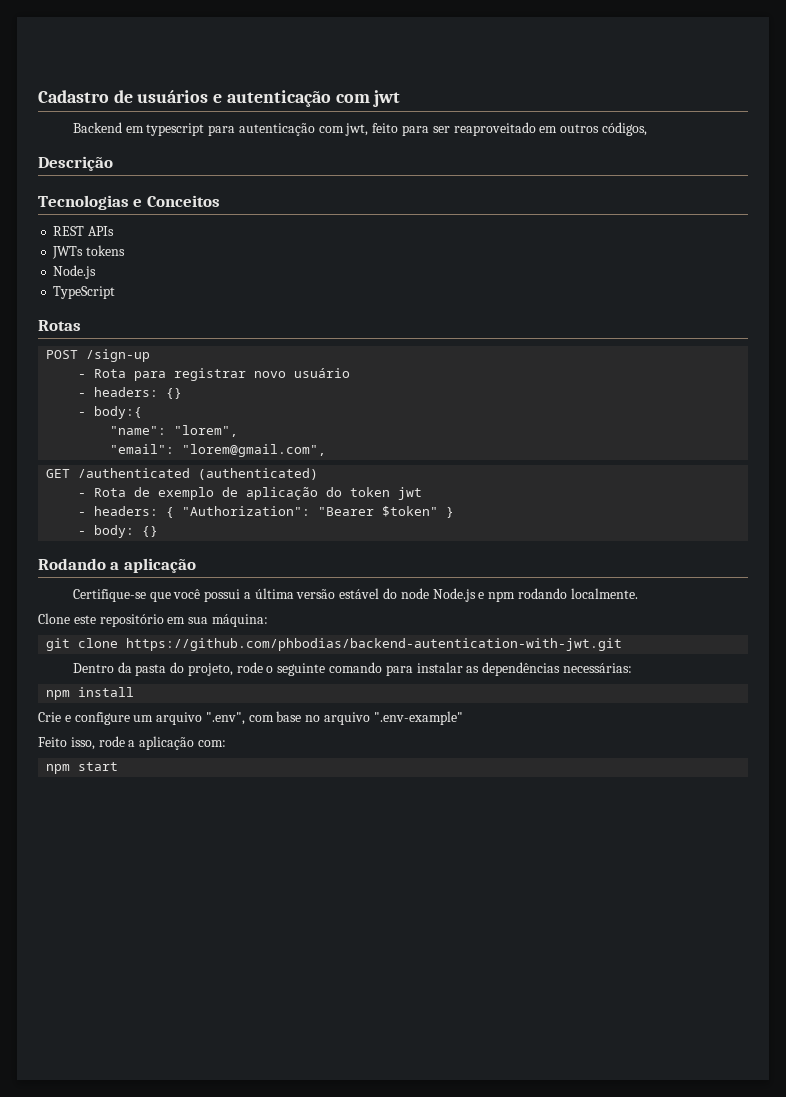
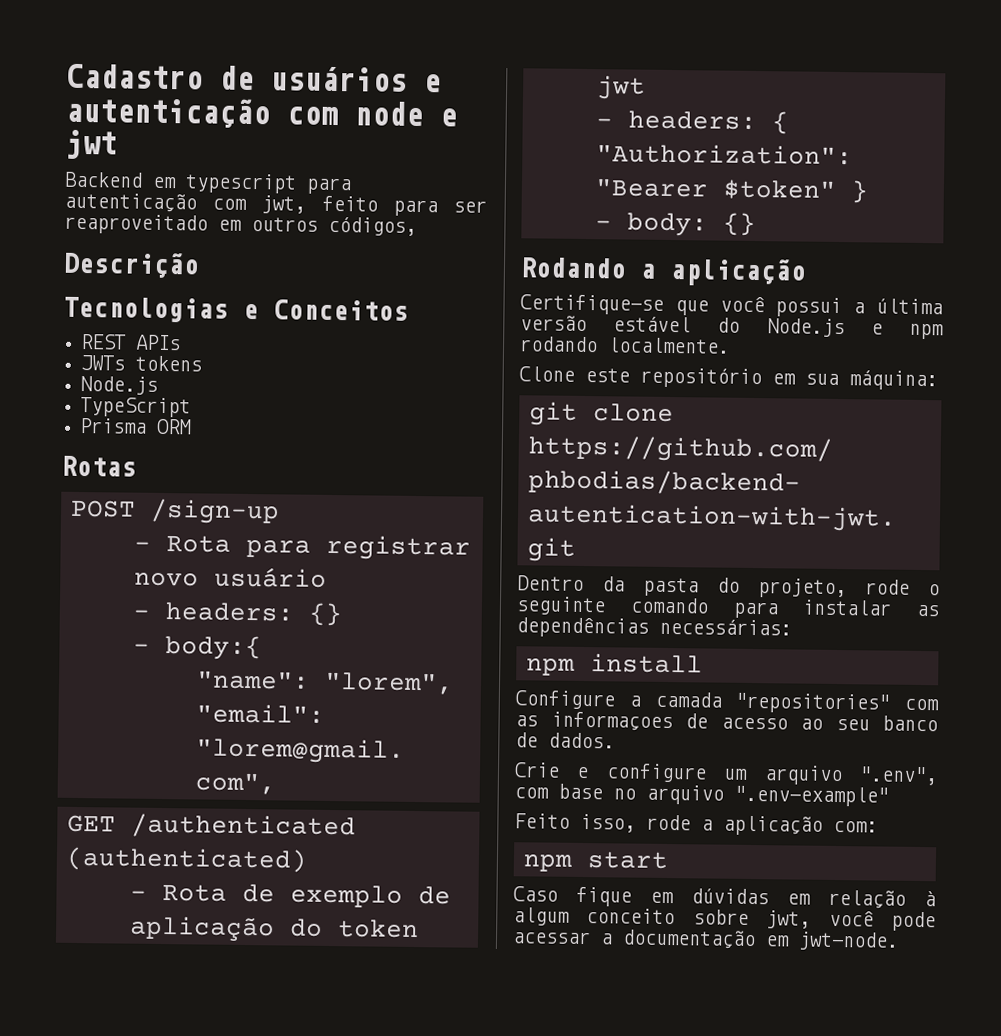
- Cadastro de usuários e autenticação com jwt
+ Cadastro de usuários e autenticação com node e jwt
+ Prisma ORM
- Certifique-se que você possui a última versão estável do node Node.js e npm rodando localmente.
+ Certifique-se que você possui a última versão estável do Node.js e npm rodando localmente.
+ Configure a camada "repositories" com as informaçoes de acesso ao seu banco de dados.
+ Caso fique em dúvidas em relação à algum conceito sobre jwt, você pode acessar a documentação em jwt-node.

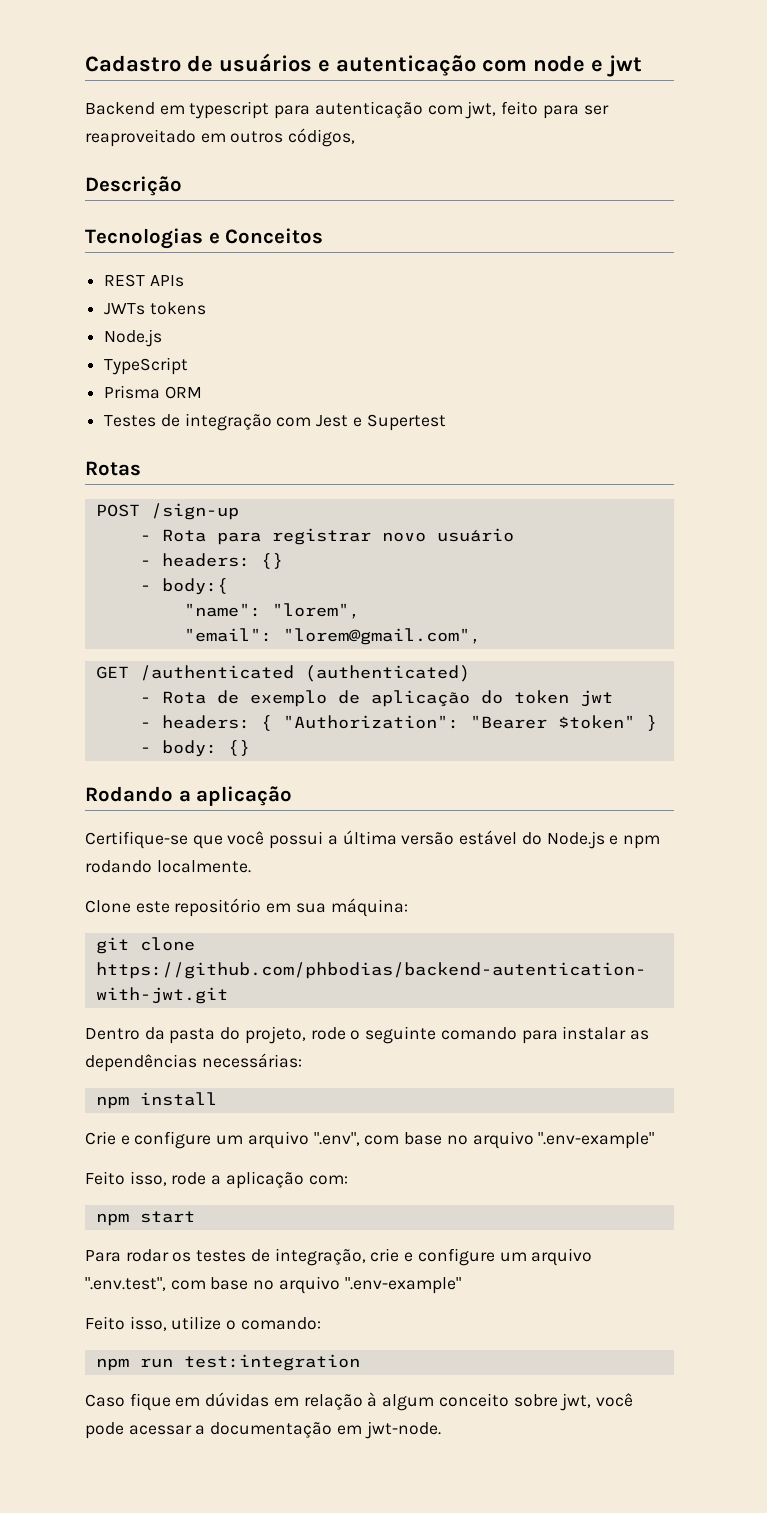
+ Testes de integração com Jest e Supertest
- Configure a camada "repositories" com as informaçoes de acesso ao seu banco de dados.
+ Para rodar os testes de integração, crie e configure um arquivo ".env.test", com base no arquivo ".env-example"
+ Feito isso, utilize o comando:
+ npm run test:integration

